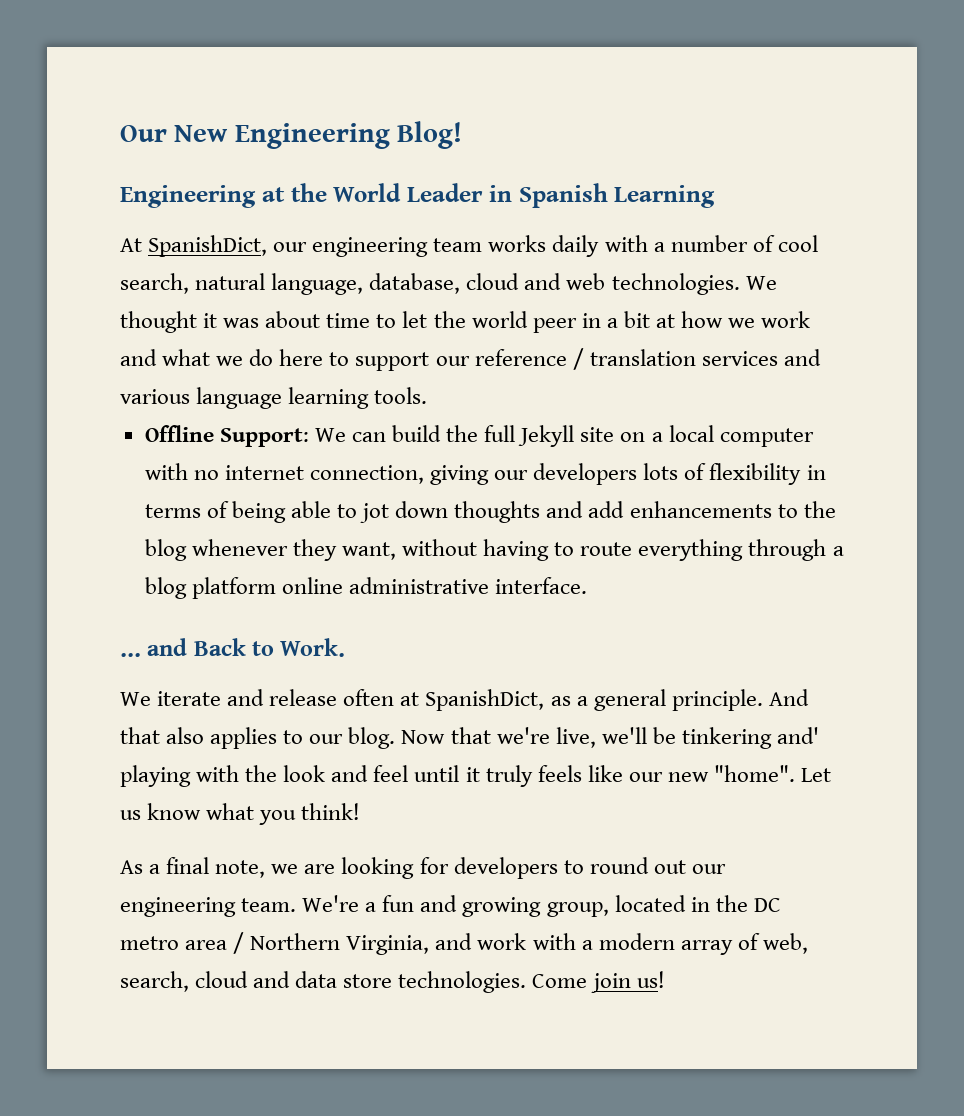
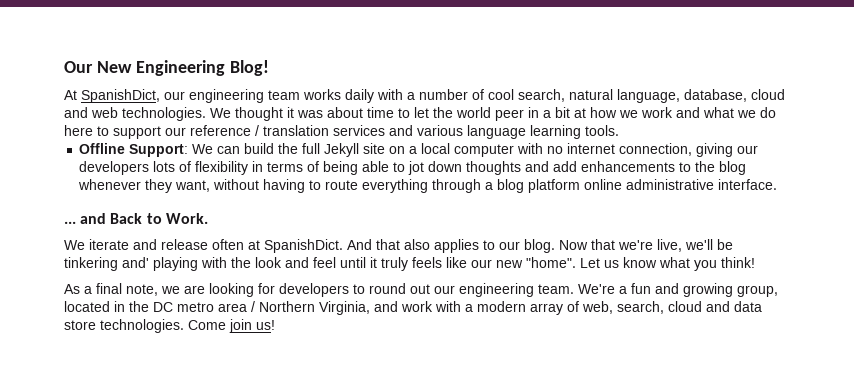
- Engineering at the World Leader in Spanish Learning
- We iterate and release often at SpanishDict, as a general principle.
+ We iterate and release often at SpanishDict.

